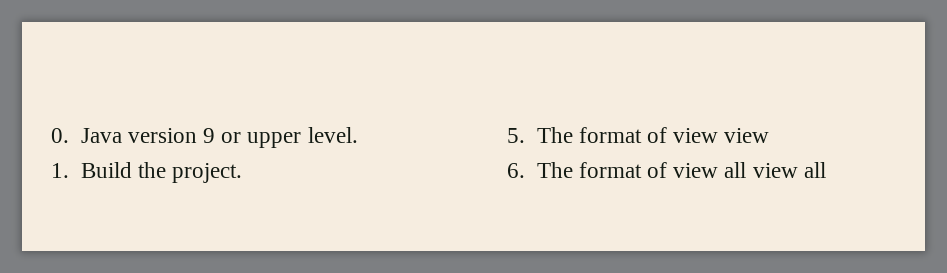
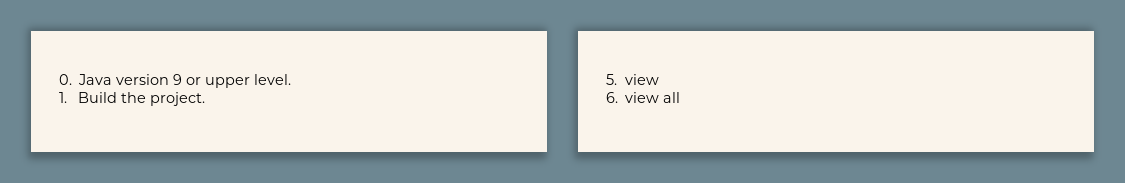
- 5. The format of view view
- 6. The format of view all view all
+ 5. view
+ 6. view all

